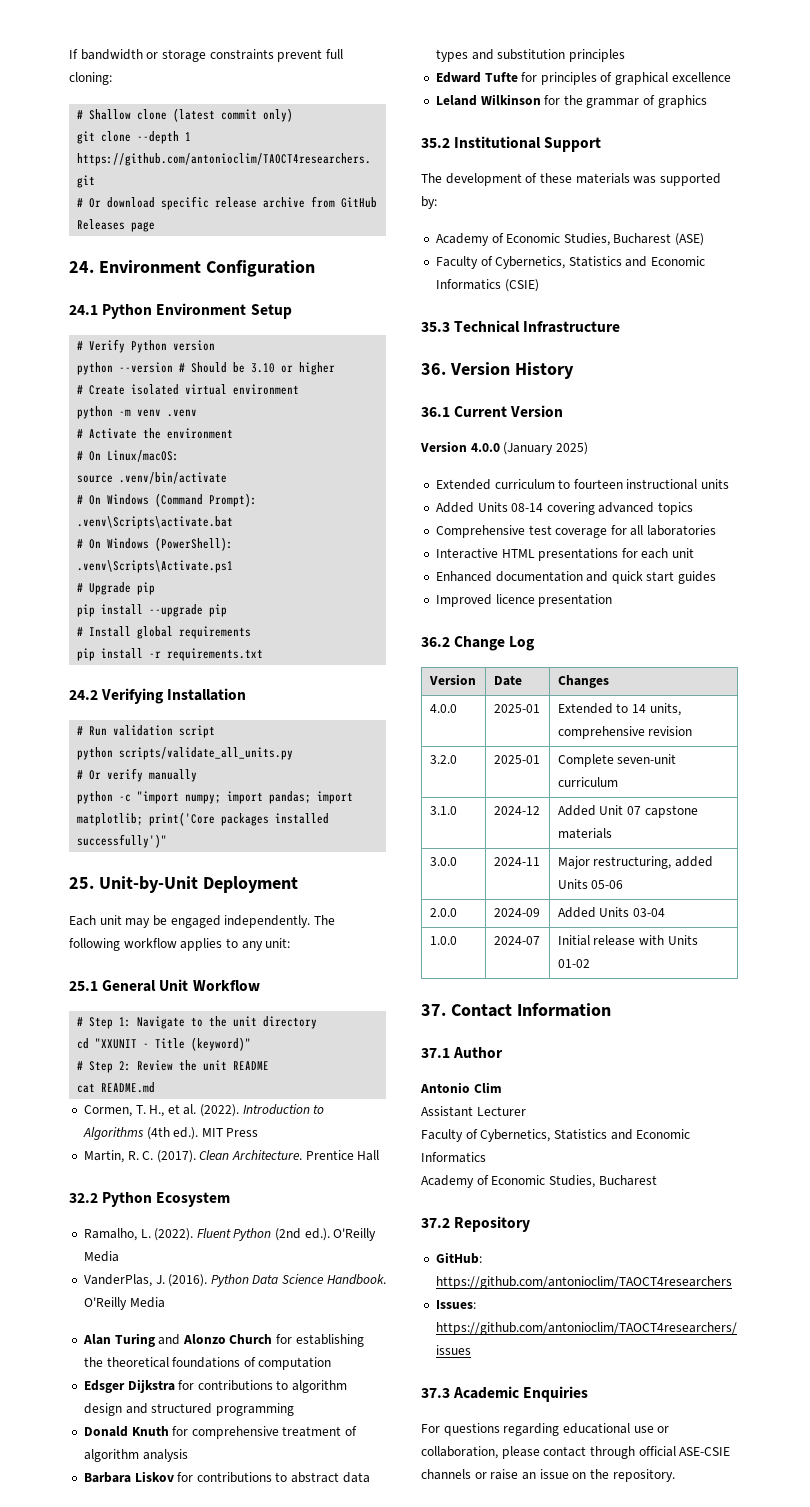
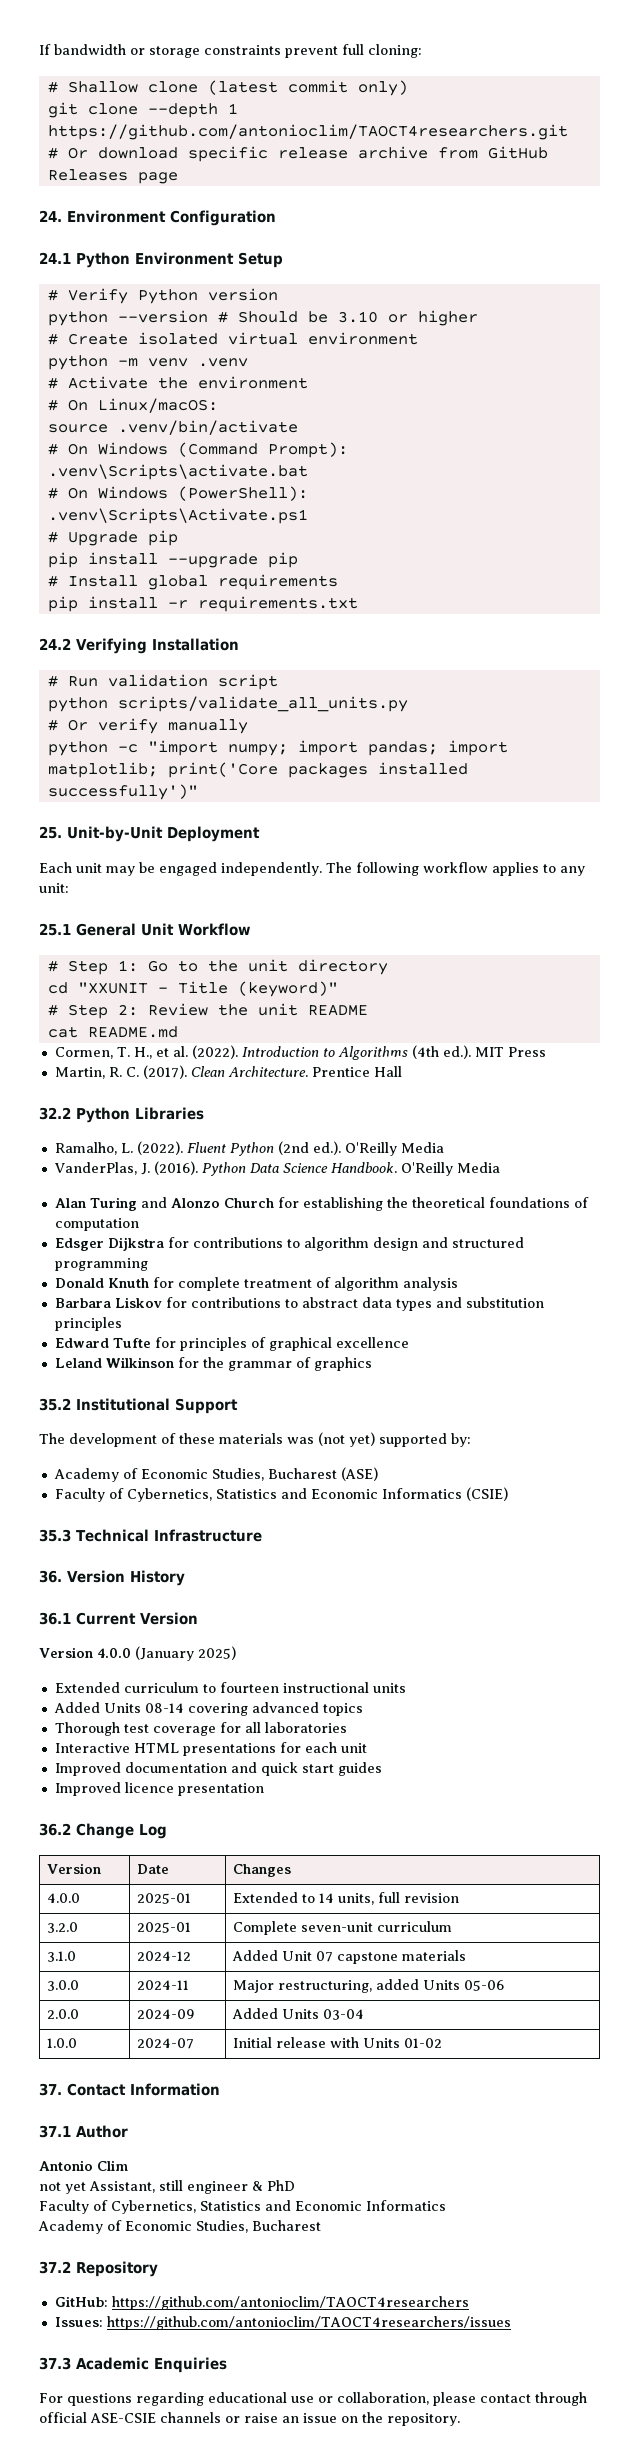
- # Step 1: Navigate to the unit directory
+ # Step 1: Go to the unit directory
- 32.2 Python Ecosystem
+ 32.2 Python Libraries
- Donald Knuth for comprehensive treatment of algorithm analysis
+ Donald Knuth for complete treatment of algorithm analysis
- The development of these materials was supported by:
+ The development of these materials was (not yet) supported by:
- Comprehensive test coverage for all laboratories
+ Thorough test coverage for all laboratories
- Enhanced documentation and quick start guides
+ Improved documentation and quick start guides
- 4.0.0 | 2025-01 | Extended to 14 units, comprehensive revision
+ 4.0.0 | 2025-01 | Extended to 14 units, full revision
- Assistant Lecturer
+ not yet Assistant, still engineer & PhD

